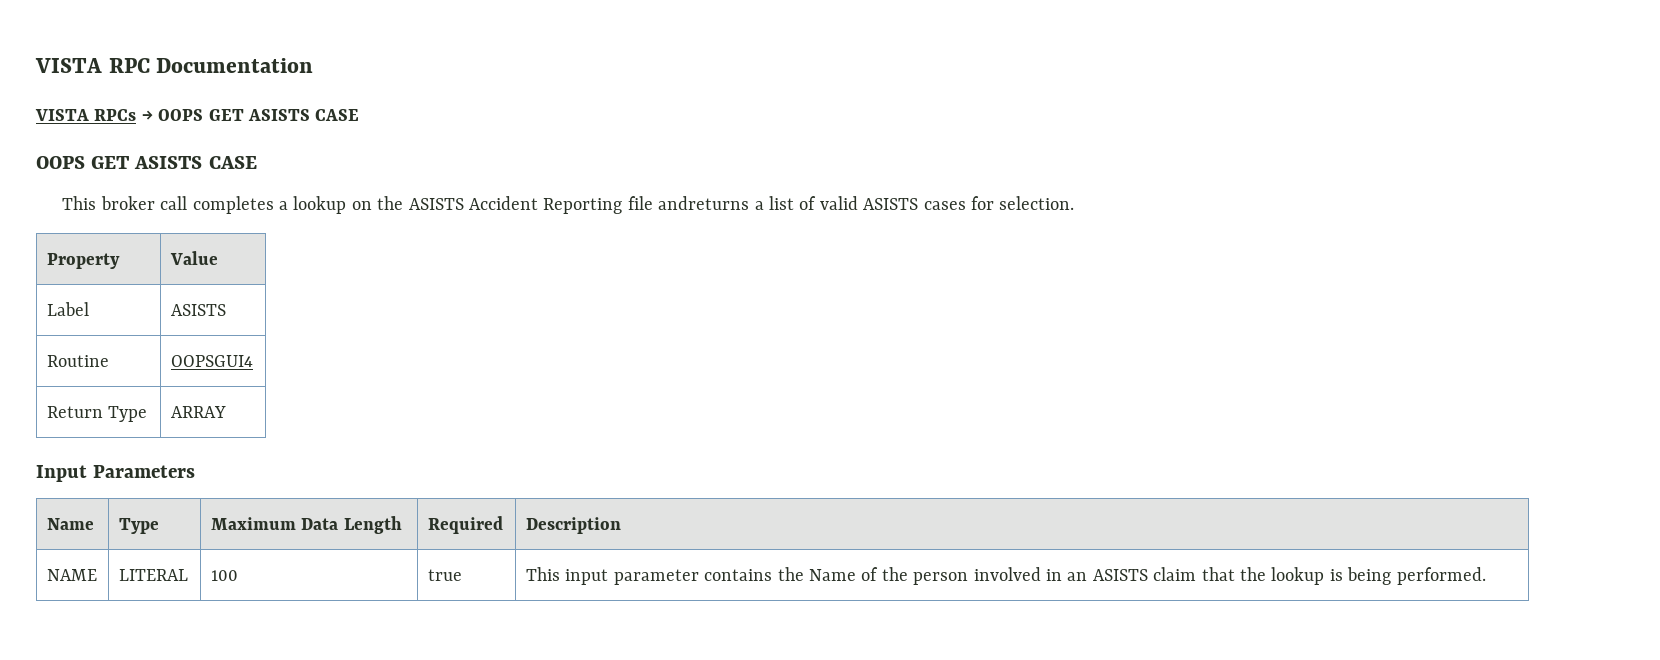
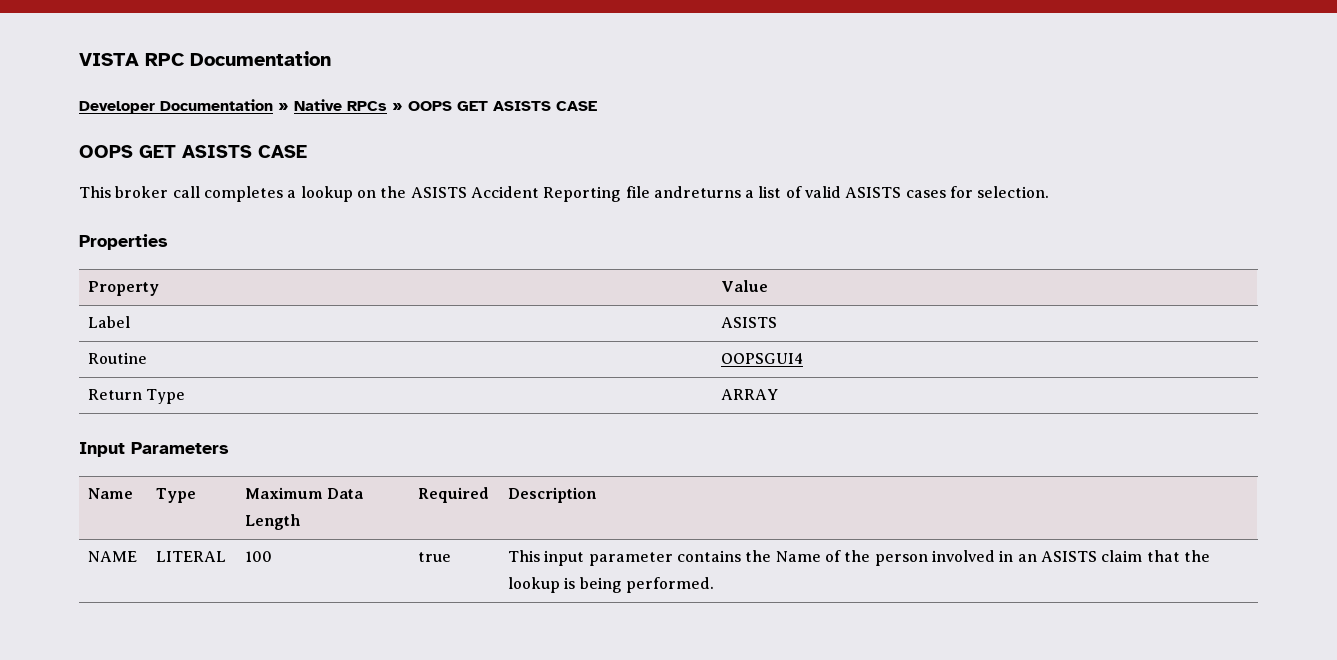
- VISTA RPCs → OOPS GET ASISTS CASE
+ Developer Documentation » Native RPCs » OOPS GET ASISTS CASE
+ Properties

